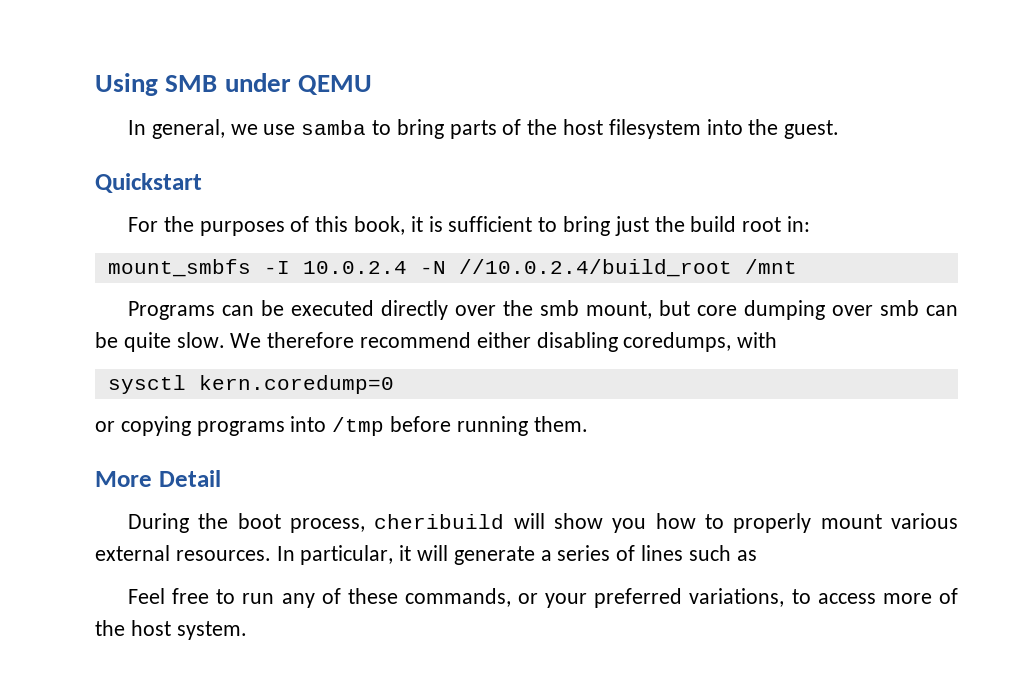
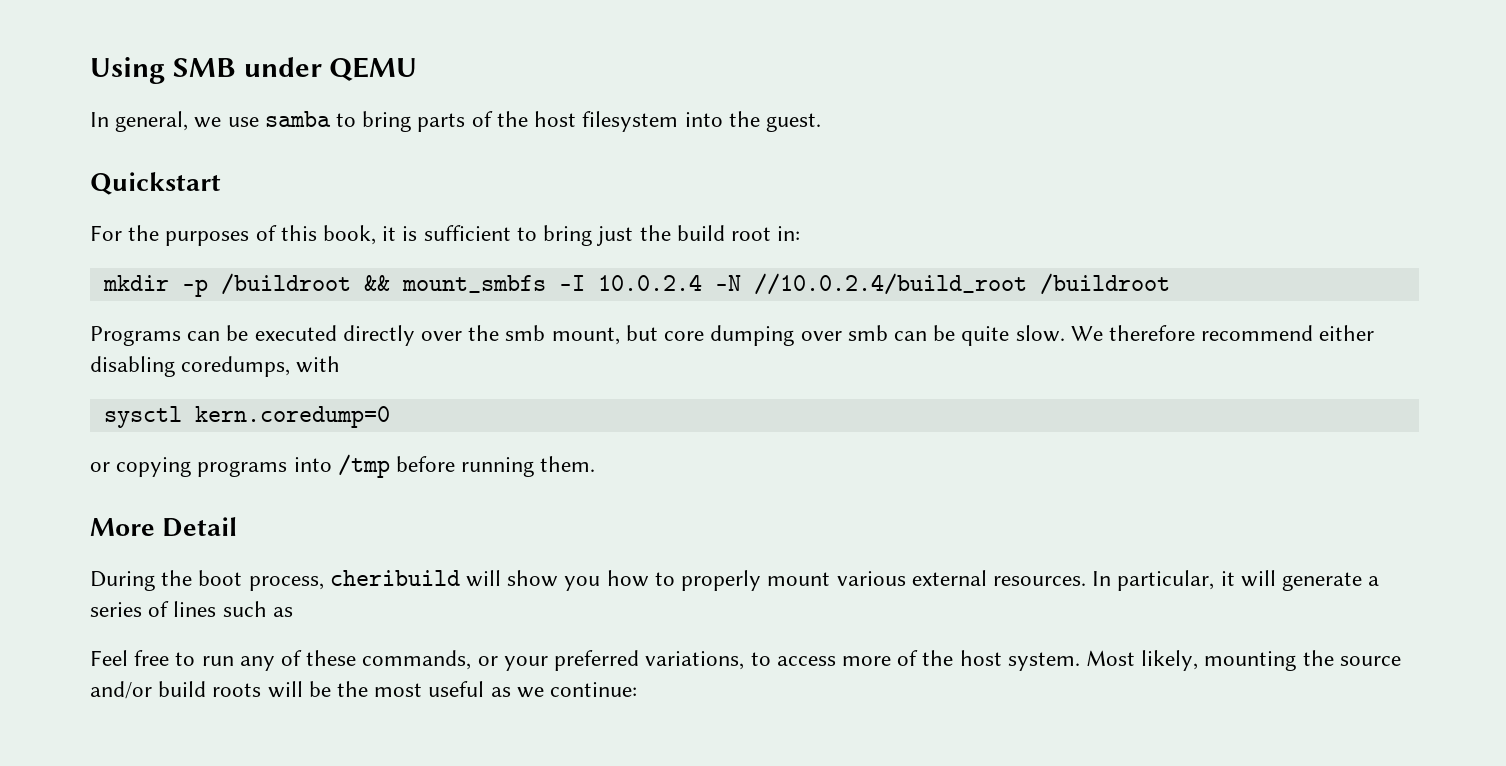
- mount_smbfs -I 10.0.2.4 -N //10.0.2.4/build_root /mnt
+ mkdir -p /buildroot && mount_smbfs -I 10.0.2.4 -N //10.0.2.4/build_root /buildroot
+ Most likely, mounting the source and/or build roots will be the most useful as we continue:

